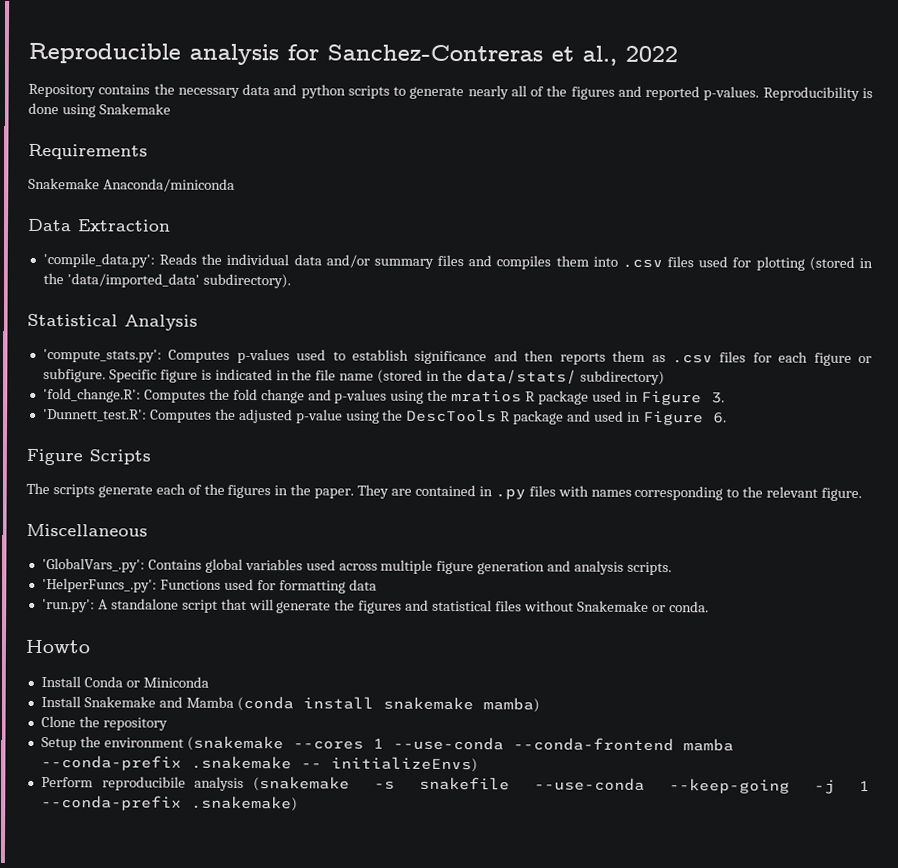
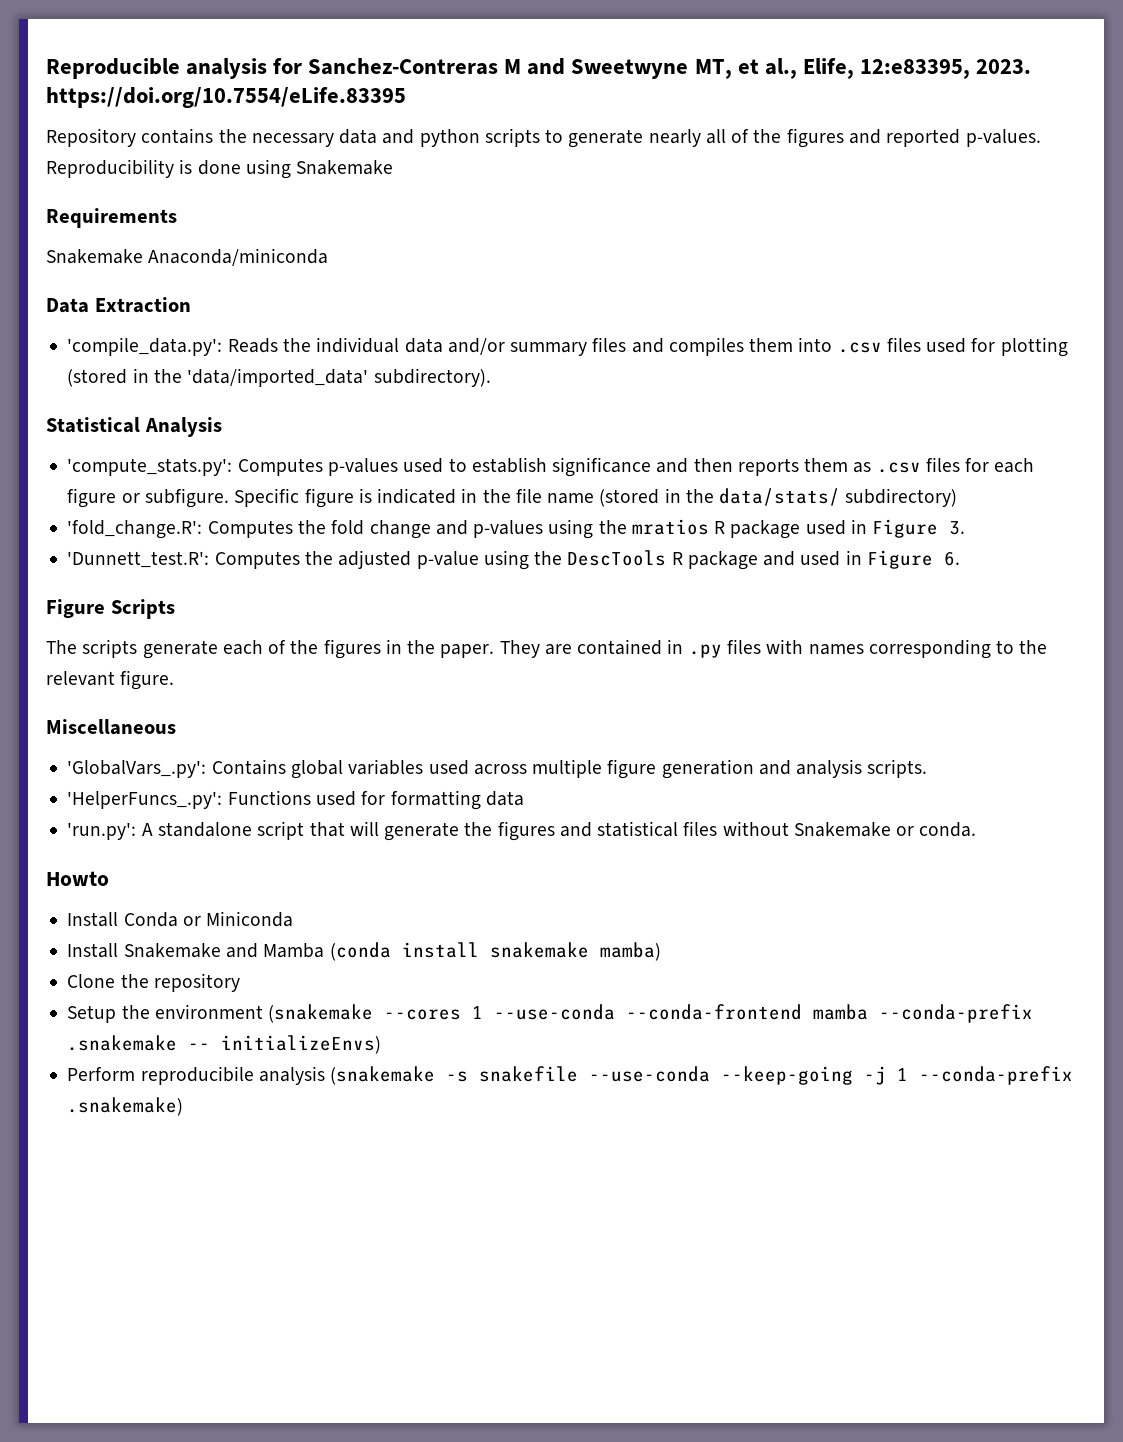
- Reproducible analysis for Sanchez-Contreras et al., 2022
+ Reproducible analysis for Sanchez-Contreras M and Sweetwyne MT, et al., Elife, 12:e83395, 2023. https://doi.org/10.7554/eLife.83395

